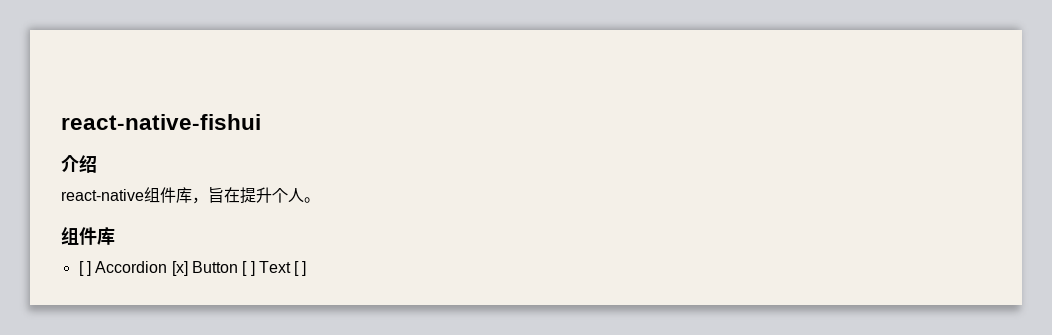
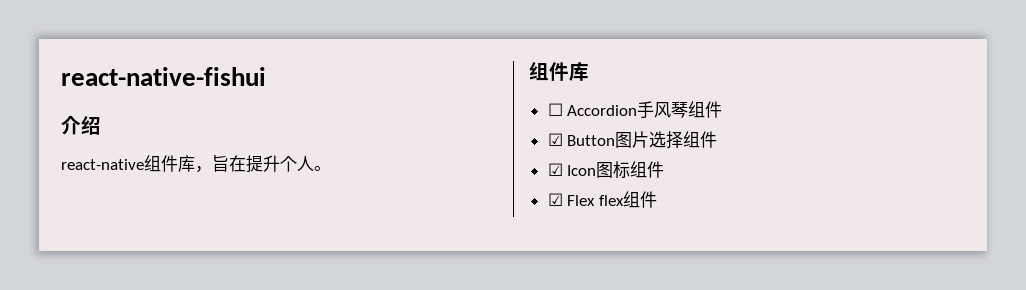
- [ ] Accordion [x] Button [ ] Text [ ]
+ ☐ Accordion手风琴组件
+ ☑ Button图片选择组件
+ ☑ Icon图标组件
+ ☑ Flex flex组件

